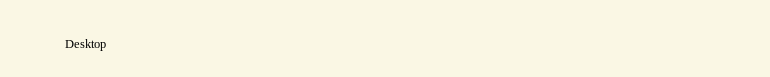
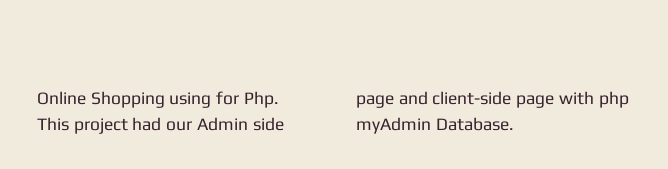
- Desktop
+ Online Shopping using for Php. This project had our Admin side page and client-side page with php myAdmin Database.

